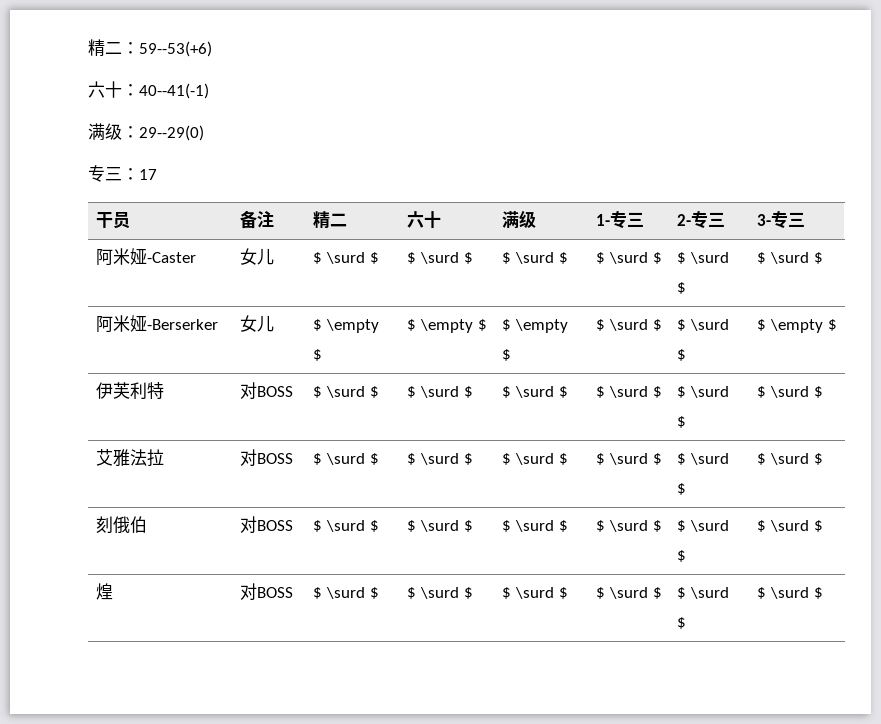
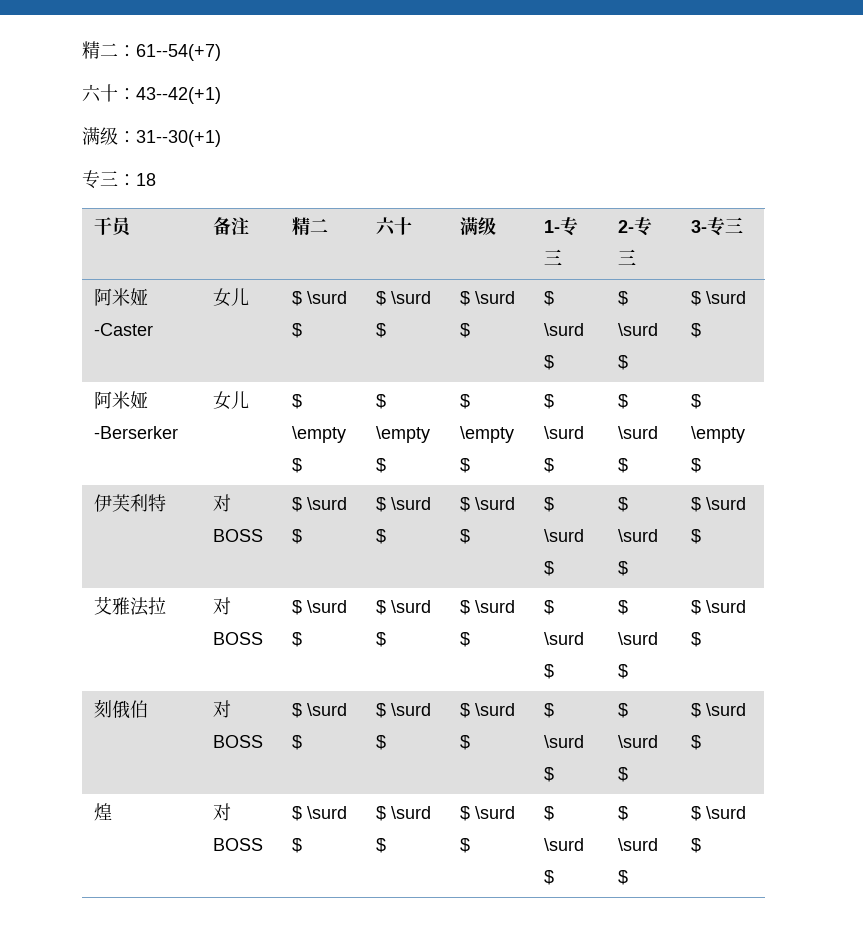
- 精二：59--53(+6)
+ 精二：61--54(+7)
- 六十：40--41(-1)
+ 六十：43--42(+1)
- 满级：29--29(0)
+ 满级：31--30(+1)
- 专三：17
+ 专三：18

